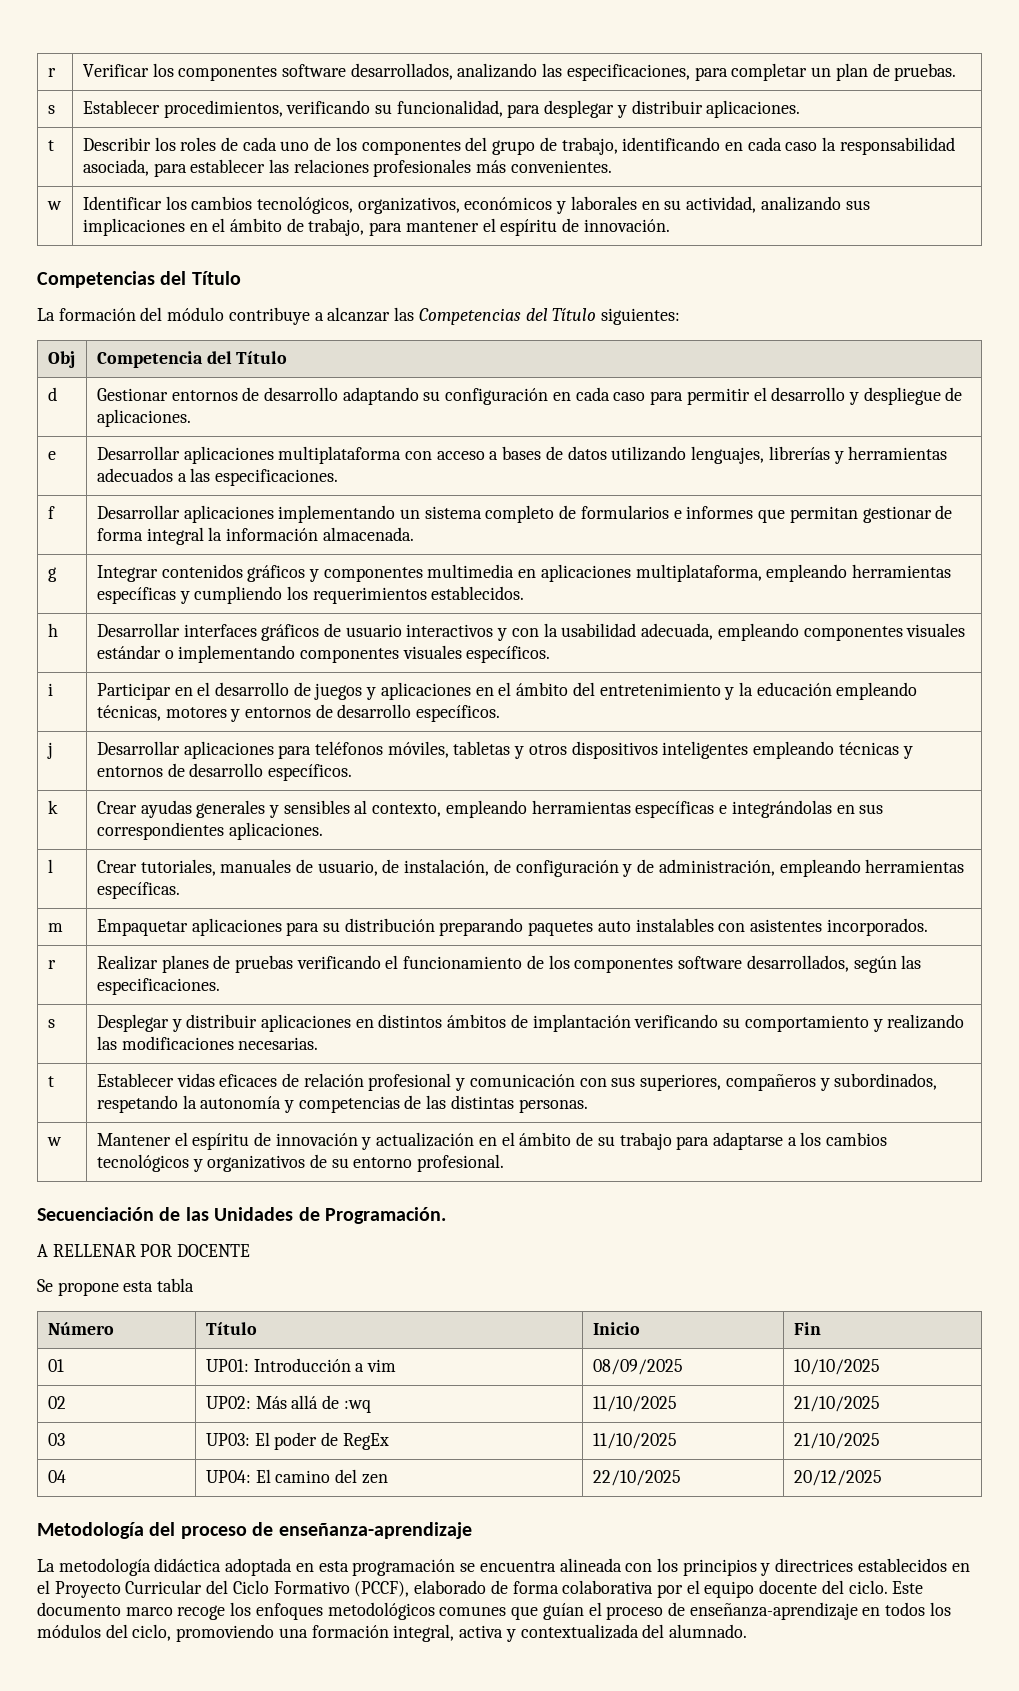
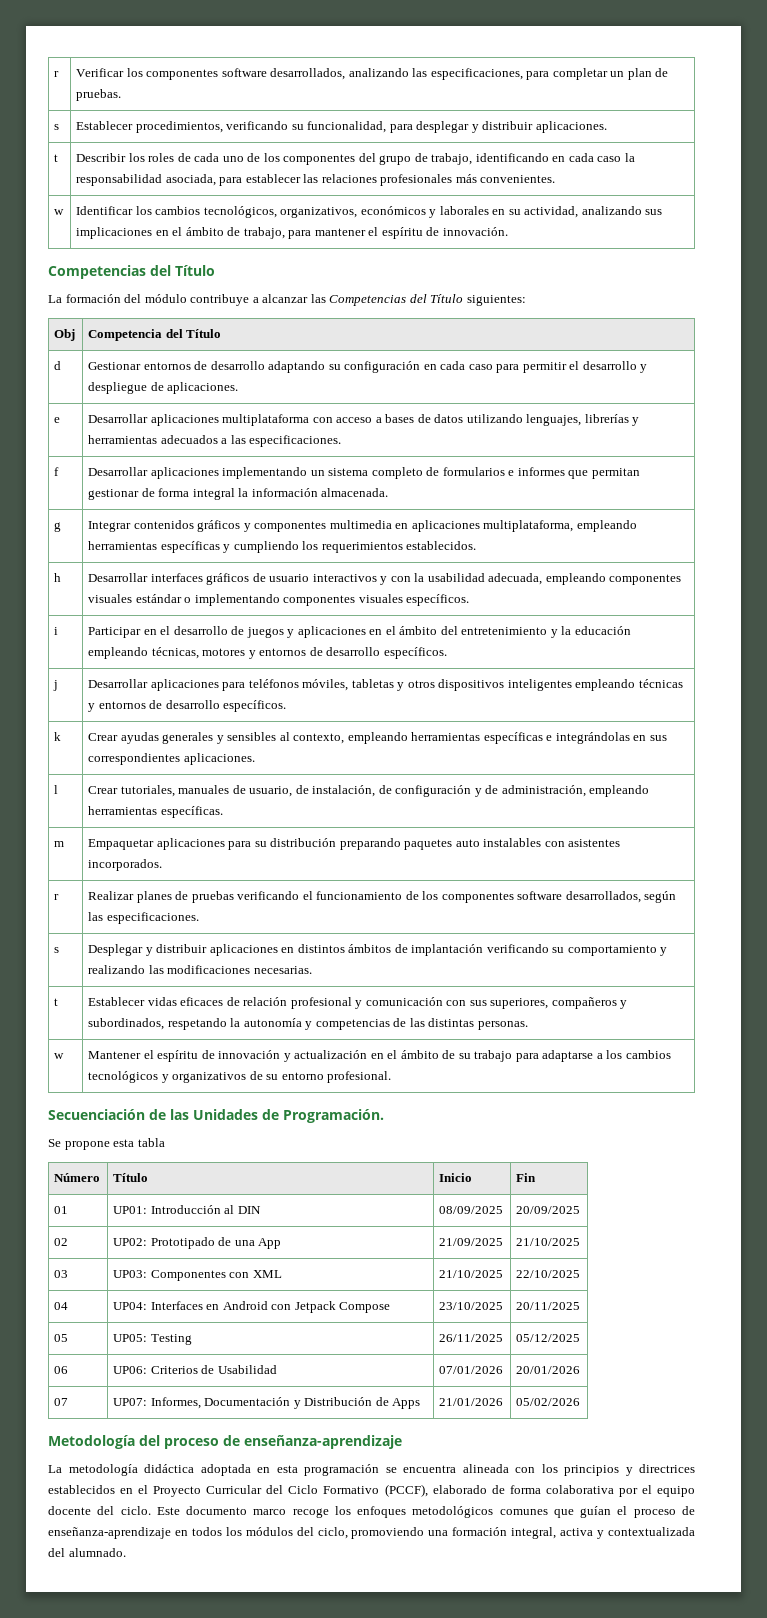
- A RELLENAR POR DOCENTE
- 01 | UP01: Introducción a vim | 08/09/2025 | 10/10/2025
+ 01 | UP01: Introducción al DIN | 08/09/2025 | 20/09/2025
- 02 | UP02: Más allá de :wq | 11/10/2025 | 21/10/2025
- 03 | UP03: El poder de RegEx | 11/10/2025 | 21/10/2025
+ 02 | UP02: Prototipado de una App | 21/09/2025 | 21/10/2025
+ 03 | UP03: Componentes con XML | 21/10/2025 | 22/10/2025
- 04 | UP04: El camino del zen | 22/10/2025 | 20/12/2025
+ 04 | UP04: Interfaces en Android con Jetpack Compose | 23/10/2025 | 20/11/2025
+ 05 | UP05: Testing | 26/11/2025 | 05/12/2025
+ 06 | UP06: Criterios de Usabilidad | 07/01/2026 | 20/01/2026
+ 07 | UP07: Informes, Documentación y Distribución de Apps | 21/01/2026 | 05/02/2026

